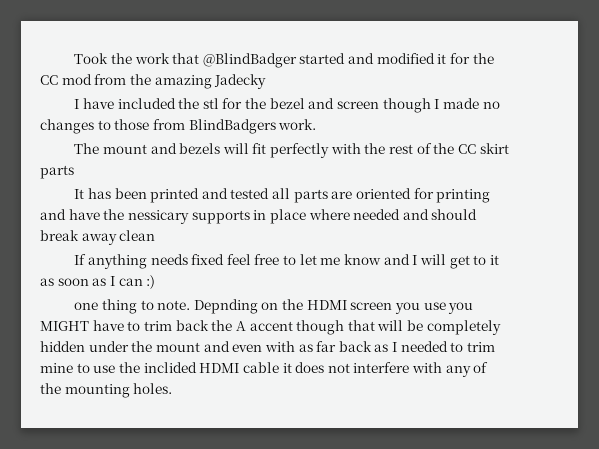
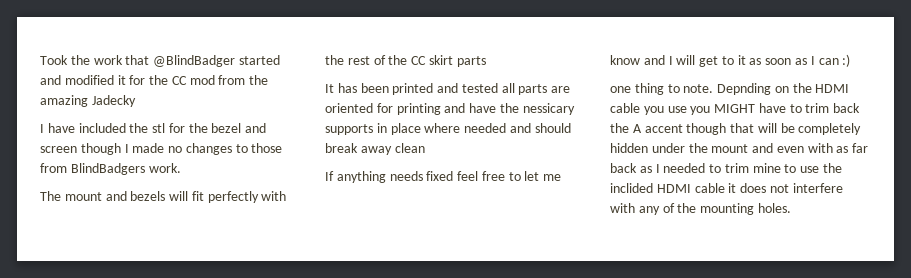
- Depnding on the HDMI screen you use you MIGHT have to trim back the A accent though that will be completely hidden under the mount and even with as far back as I needed to trim mine to use the inclided HDMI cable it does not interfere with any of the mounting holes.
+ Depnding on the HDMI cable you use you MIGHT have to trim back the A accent though that will be completely hidden under the mount and even with as far back as I needed to trim mine to use the inclided HDMI cable it does not interfere with any of the mounting holes.

